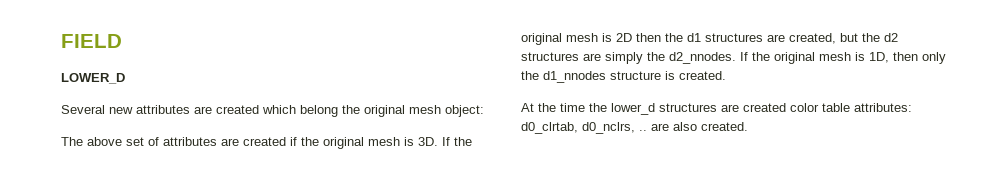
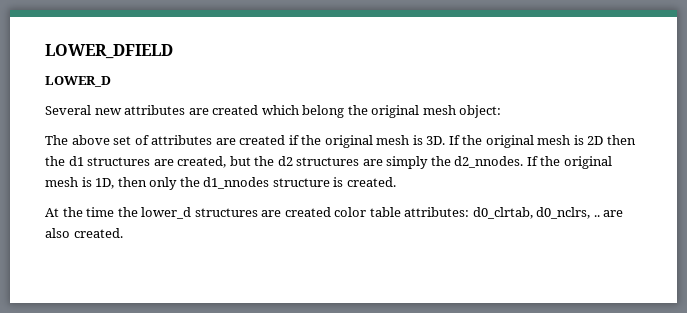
- FIELD
+ LOWER_DFIELD

